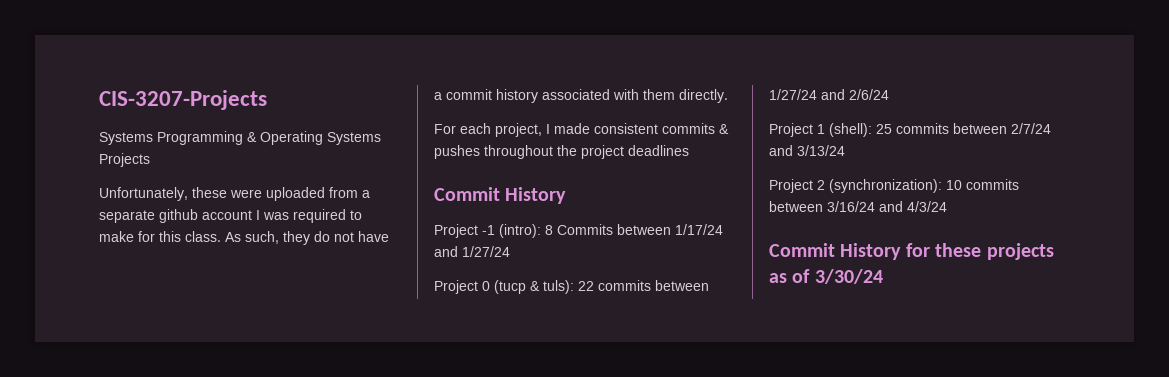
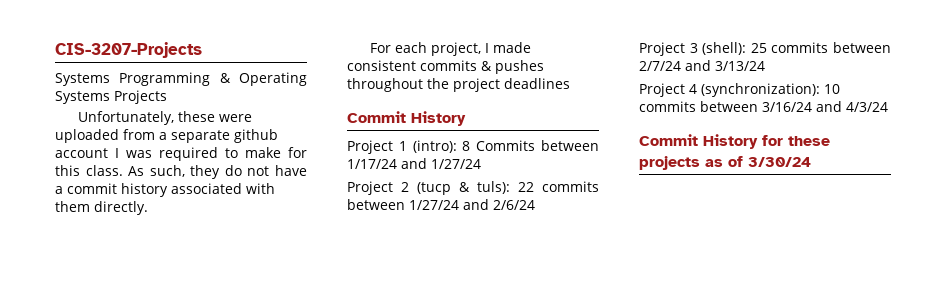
- Project -1 (intro): 8 Commits between 1/17/24 and 1/27/24
+ Project 1 (intro): 8 Commits between 1/17/24 and 1/27/24
- Project 0 (tucp & tuls): 22 commits between 1/27/24 and 2/6/24
+ Project 2 (tucp & tuls): 22 commits between 1/27/24 and 2/6/24
- Project 1 (shell): 25 commits between 2/7/24 and 3/13/24
+ Project 3 (shell): 25 commits between 2/7/24 and 3/13/24
- Project 2 (synchronization): 10 commits between 3/16/24 and 4/3/24
+ Project 4 (synchronization): 10 commits between 3/16/24 and 4/3/24

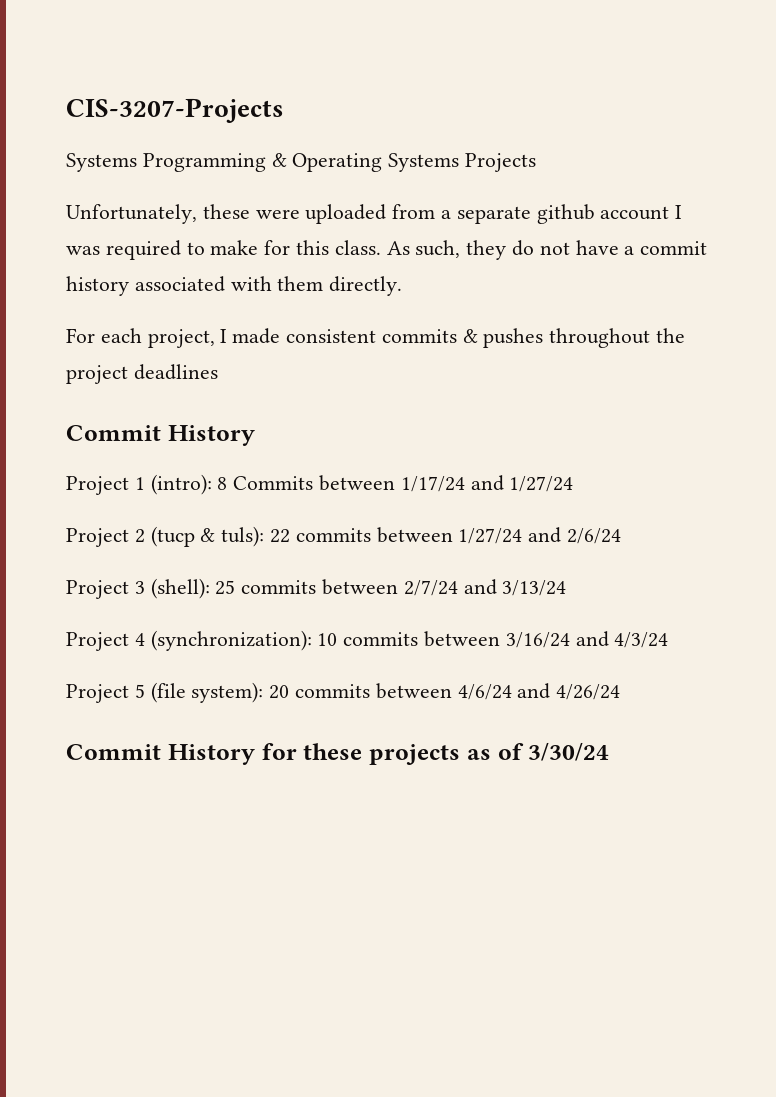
+ Project 5 (file system): 20 commits between 4/6/24 and 4/26/24

